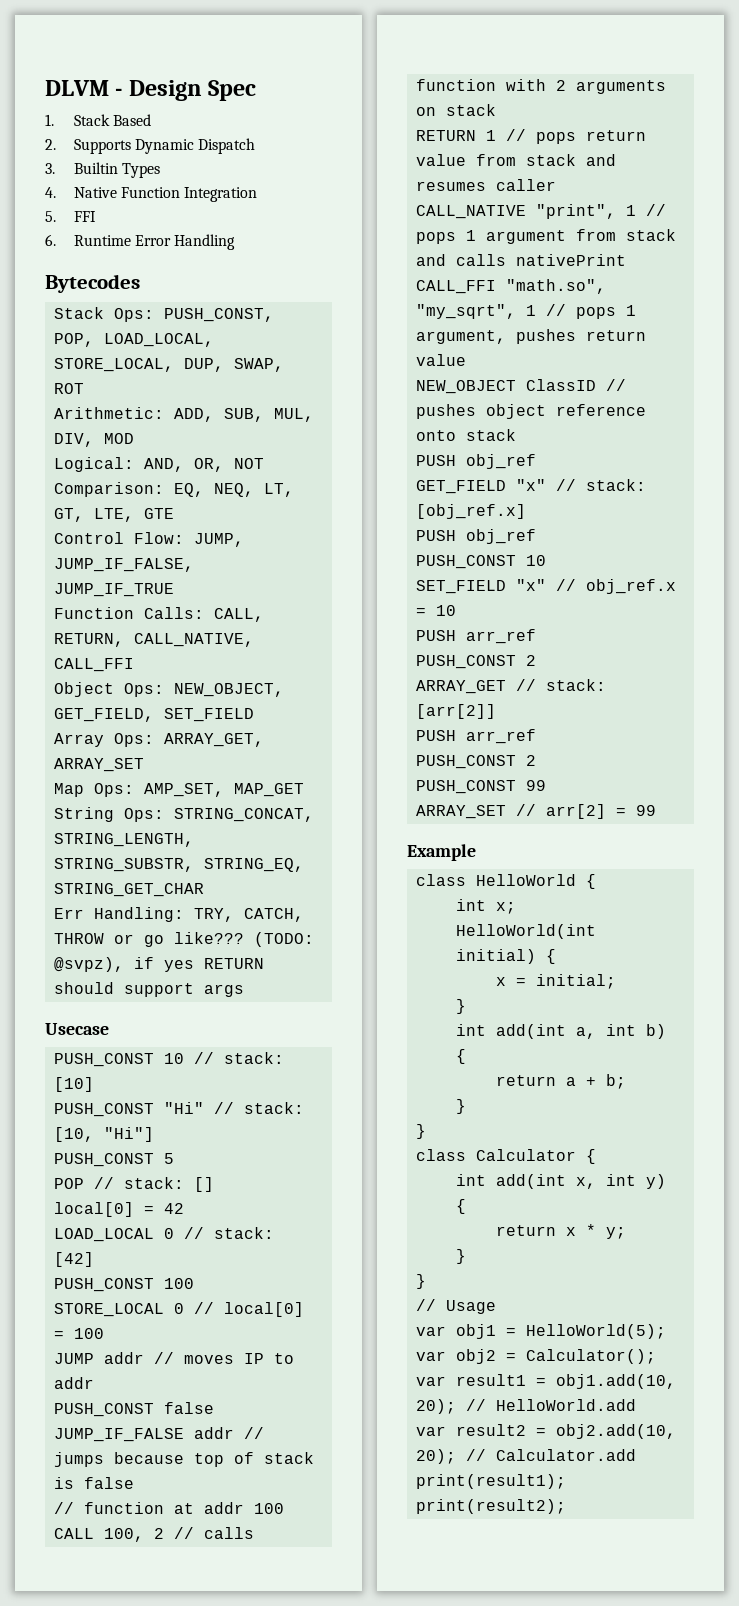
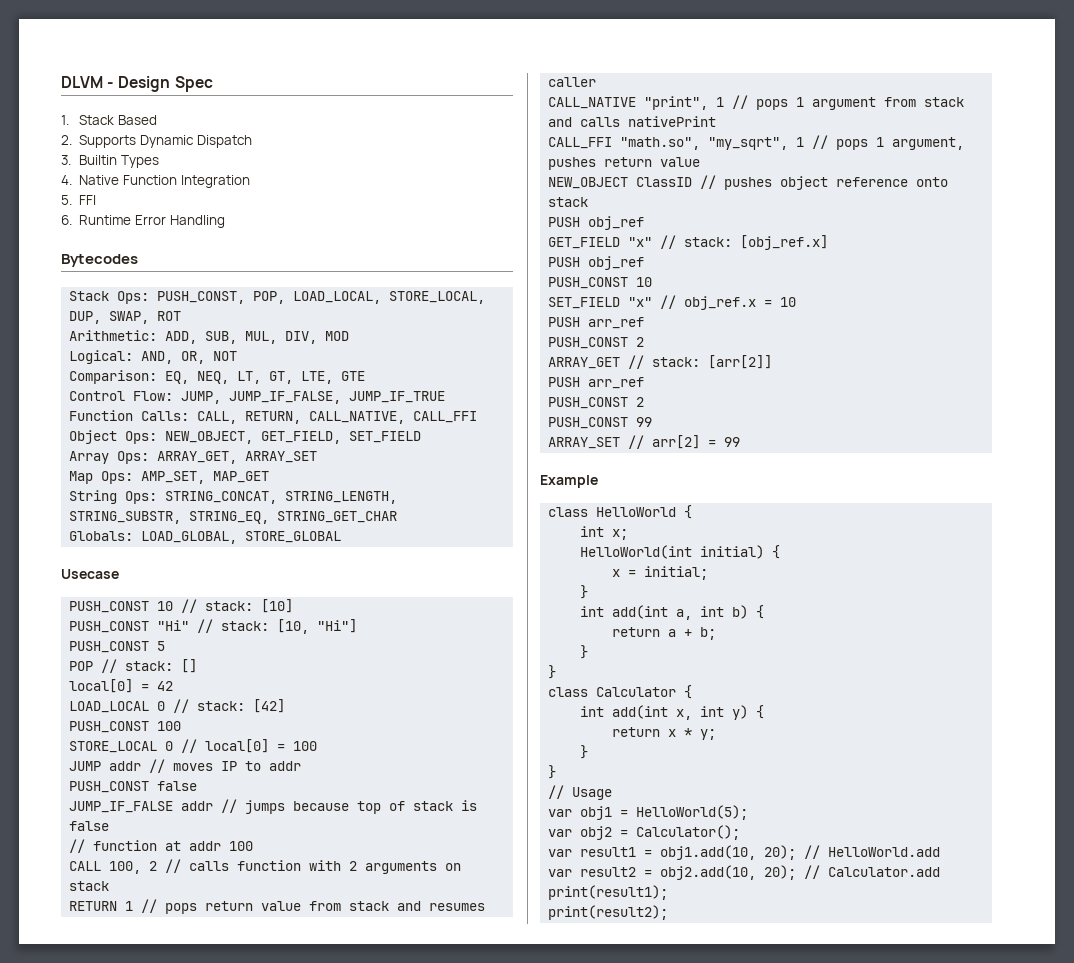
- Err Handling: TRY, CATCH, THROW or go like??? (TODO: @svpz), if yes RETURN should support args
+ Globals: LOAD_GLOBAL, STORE_GLOBAL

